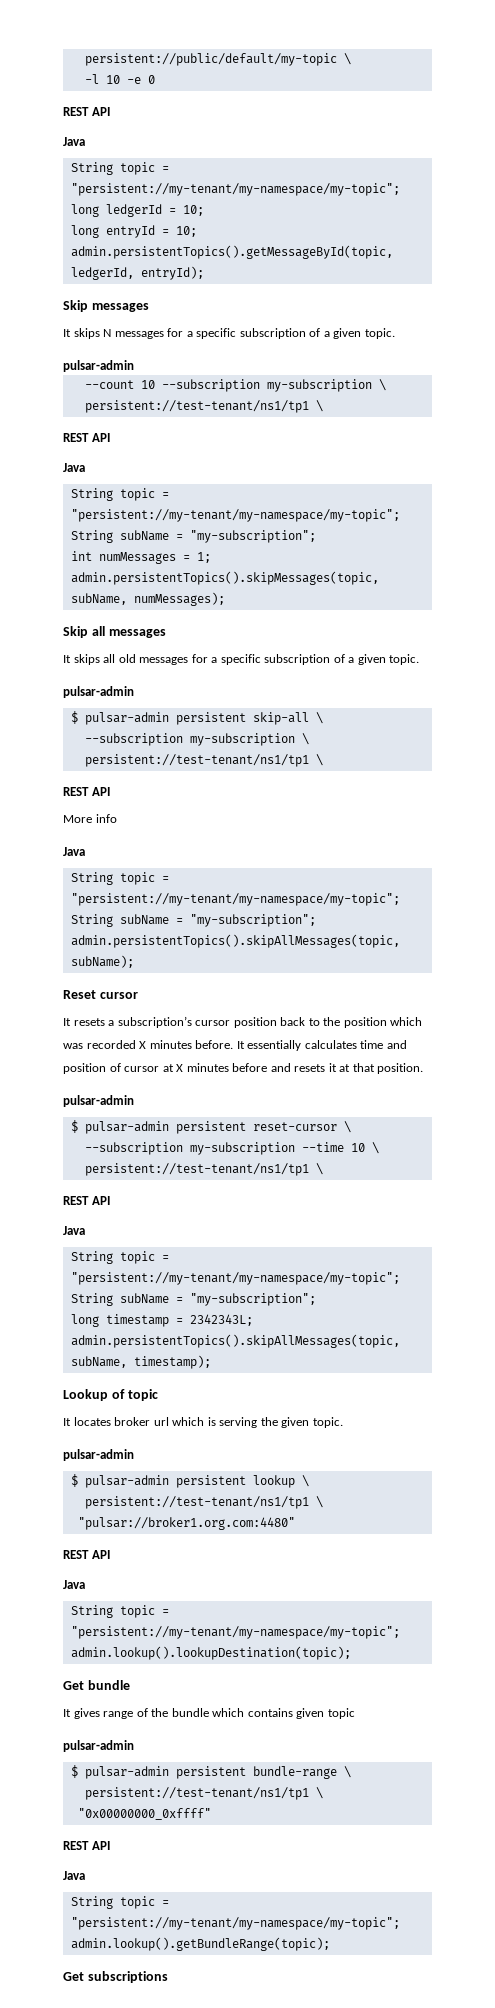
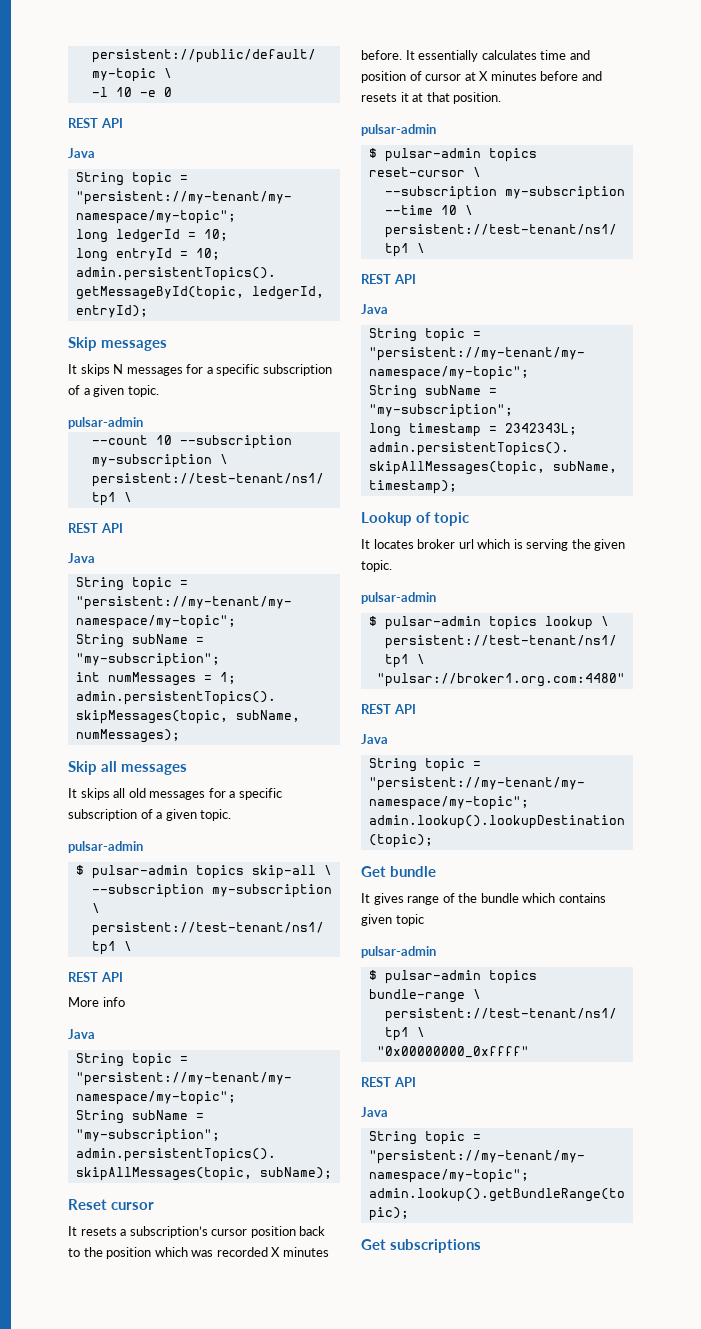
- $ pulsar-admin persistent skip-all \
+ $ pulsar-admin topics skip-all \
- $ pulsar-admin persistent reset-cursor \
+ $ pulsar-admin topics reset-cursor \
- $ pulsar-admin persistent lookup \
+ $ pulsar-admin topics lookup \
- $ pulsar-admin persistent bundle-range \
+ $ pulsar-admin topics bundle-range \

